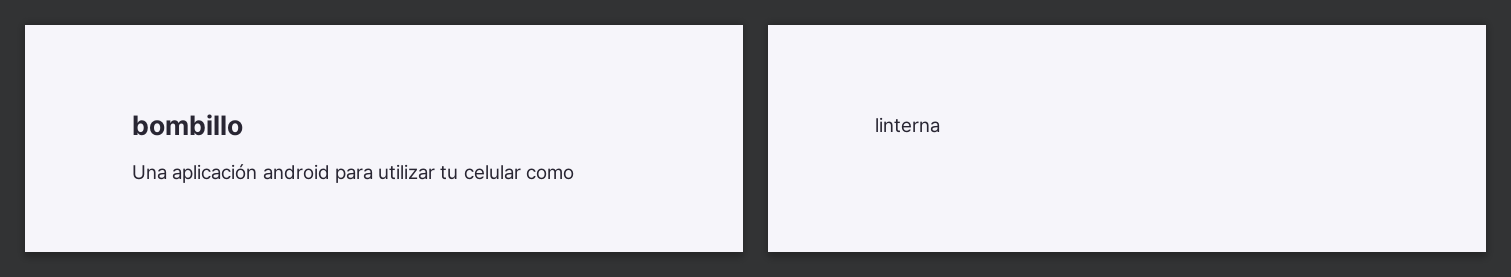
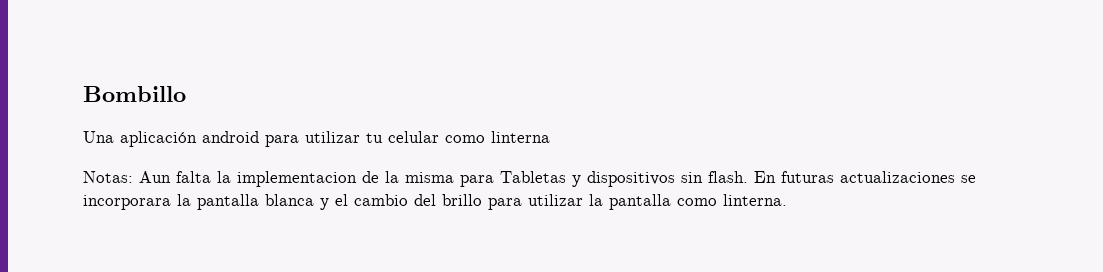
- bombillo
+ Bombillo
+ Notas: Aun falta la implementacion de la misma para Tabletas y dispositivos sin flash. En futuras actualizaciones se incorporara la pantalla blanca y el cambio del brillo para utilizar la pantalla como linterna.

